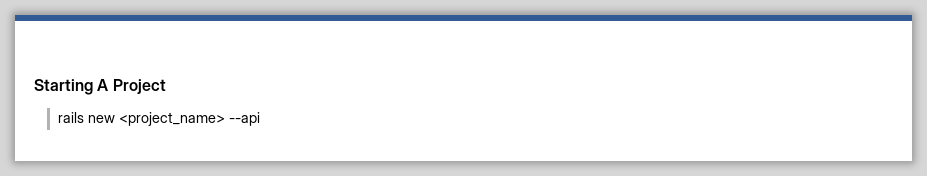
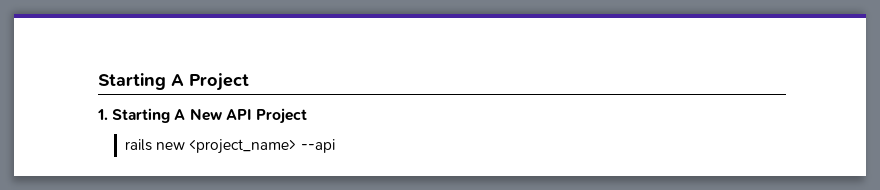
+ 1. Starting A New API Project

